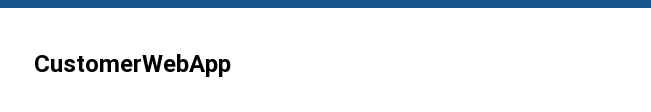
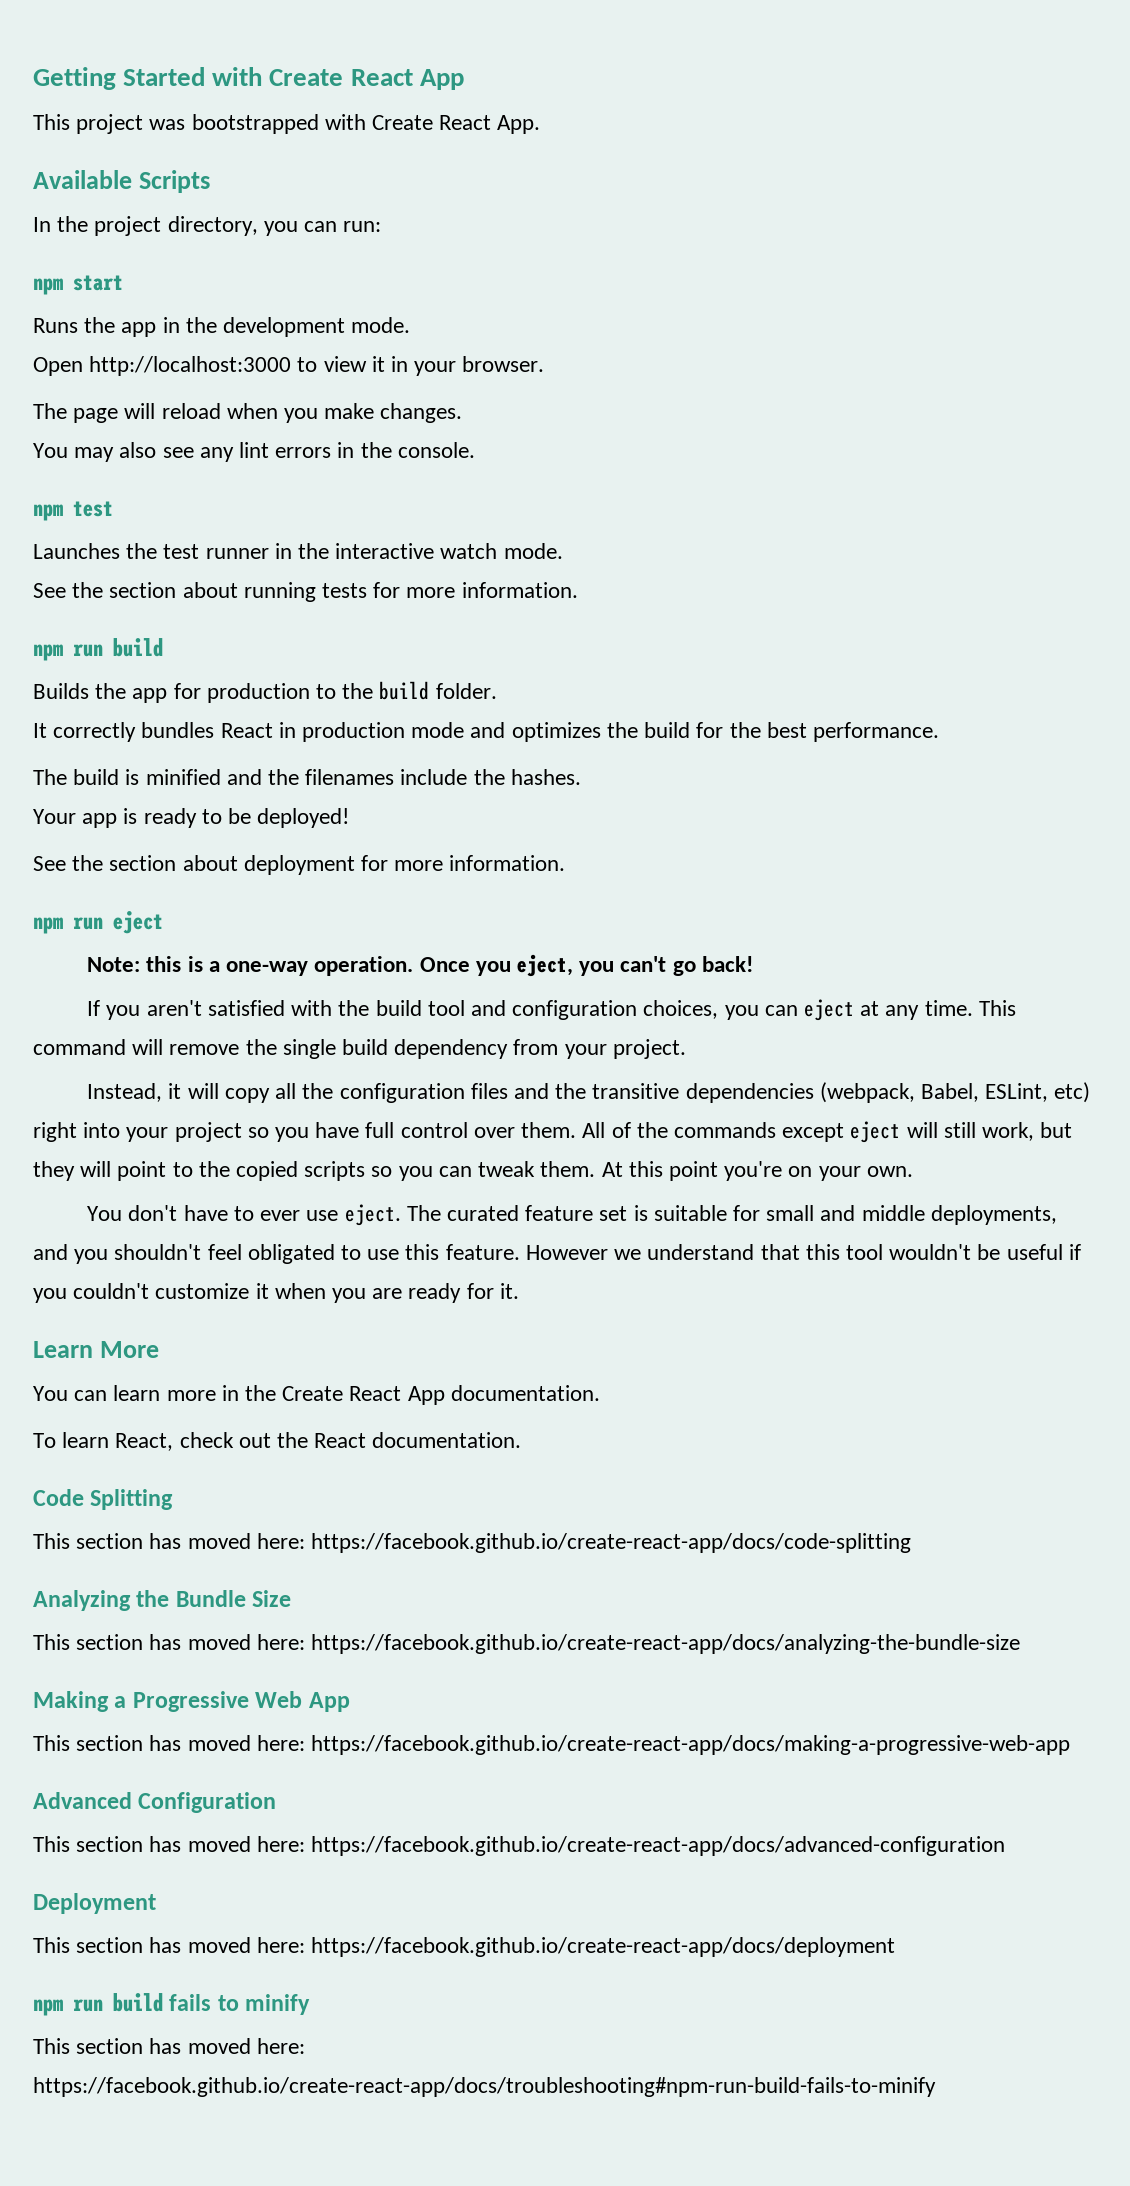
- CustomerWebApp
+ Getting Started with Create React App
+ This project was bootstrapped with Create React App.
+ Available Scripts
+ In the project directory, you can run:
+ npm start
+ Runs the app in the development mode.
+ Open http://localhost:3000 to view it in your browser.
+ The page will reload when you make changes.
+ You may also see any lint errors in the console.
+ npm test
+ Launches the test runner in the interactive watch mode.
+ See the section about running tests for more information.
+ npm run build
+ Builds the app for production to the build folder.
+ It correctly bundles React in production mode and optimizes the build for the best performance.
+ The build is minified and the filenames include the hashes.
+ Your app is ready to be deployed!
+ See the section about deployment for more information.
+ npm run eject
+ Note: this is a one-way operation. Once you eject, you can't go back!
+ If you aren't satisfied with the build tool and configuration choices, you can eject at any time. This command will remove the single build dependency from your project.
+ Instead, it will copy all the configuration files and the transitive dependencies (webpack, Babel, ESLint, etc) right into your project so you have full control over them. All of the commands except eject will still work, but they will point to the copied scripts so you can tweak them. At this point you're on your own.
+ You don't have to ever use eject. The curated feature set is suitable for small and middle deployments, and you shouldn't feel obligated to use this feature. However we understand that this tool wouldn't be useful if you couldn't customize it when you are ready for it.
+ Learn More
+ You can learn more in the Create React App documentation.
+ To learn React, check out the React documentation.
+ Code Splitting
+ This section has moved here: https://facebook.github.io/create-react-app/docs/code-splitting
+ Analyzing the Bundle Size
+ This section has moved here: https://facebook.github.io/create-react-app/docs/analyzing-the-bundle-size
+ Making a Progressive Web App
+ This section has moved here: https://facebook.github.io/create-react-app/docs/making-a-progressive-web-app
+ Advanced Configuration
+ This section has moved here: https://facebook.github.io/create-react-app/docs/advanced-configuration
+ Deployment
+ This section has moved here: https://facebook.github.io/create-react-app/docs/deployment
+ npm run build fails to minify
+ This section has moved here: https://facebook.github.io/create-react-app/docs/troubleshooting#npm-run-build-fails-to-minify

